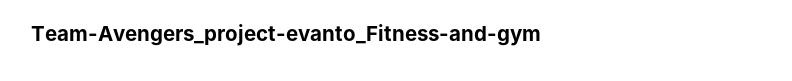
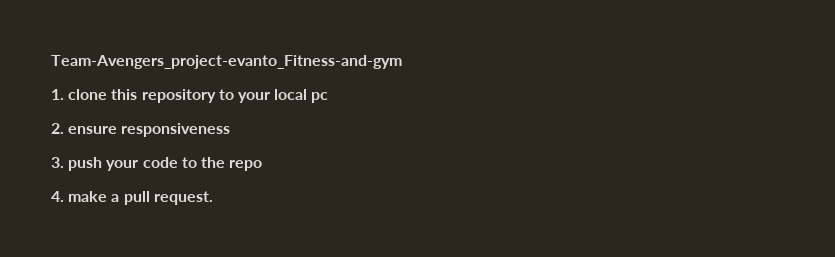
+ 1. clone this repository to your local pc
+ 2. ensure responsiveness
+ 3. push your code to the repo
+ 4. make a pull request.

